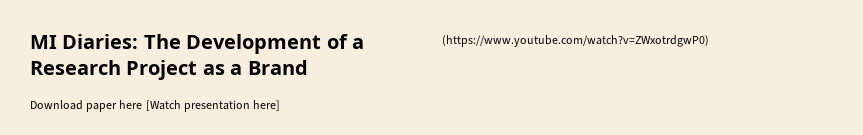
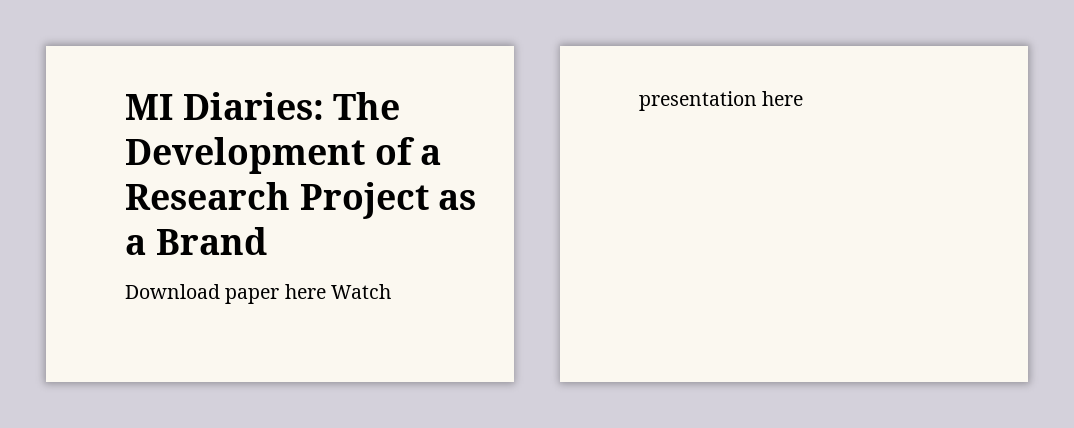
- Download paper here [Watch presentation here] (https://www.youtube.com/watch?v=ZWxotrdgwP0)
+ Download paper here Watch presentation here

